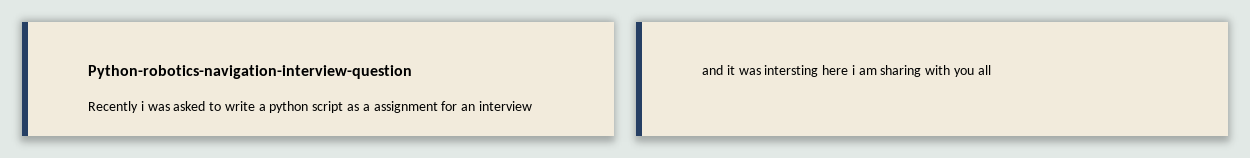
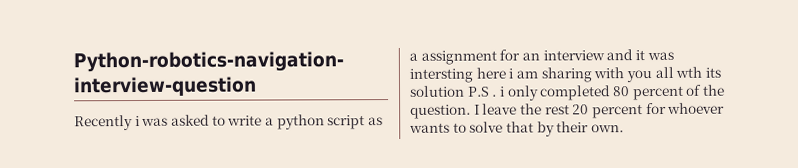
- Recently i was asked to write a python script as a assignment for an interview and it was intersting here i am sharing with you all
+ Recently i was asked to write a python script as a assignment for an interview and it was intersting here i am sharing with you all wth its solution P.S . i only completed 80 percent of the question. I leave the rest 20 percent for whoever wants to solve that by their own.

